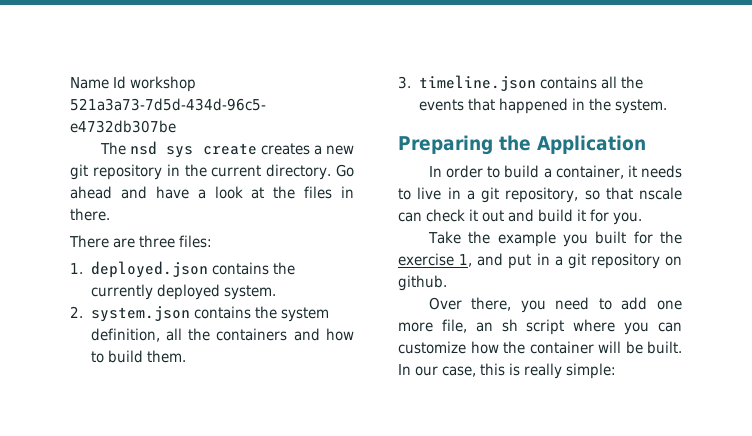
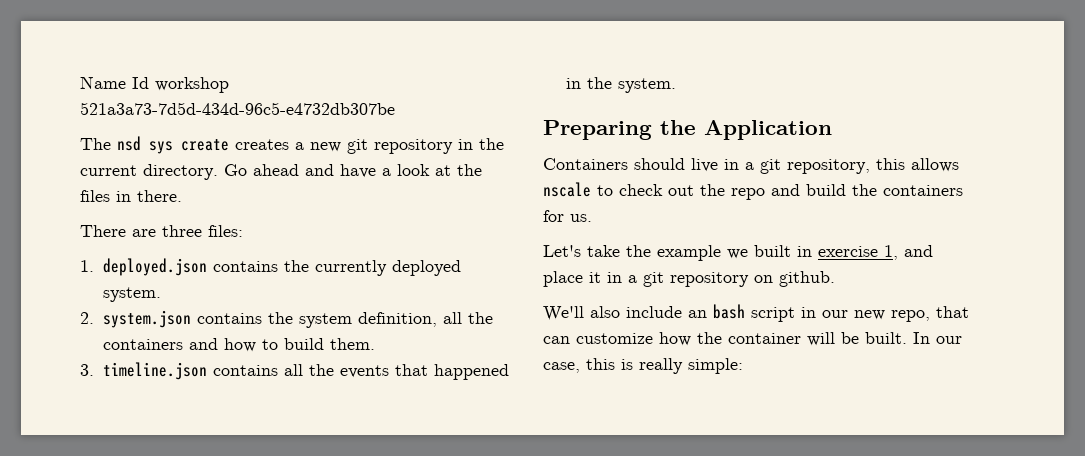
- In order to build a container, it needs to live in a git repository, so that nscale can check it out and build it for you.
- Take the example you built for the exercise 1, and put in a git repository on github.
+ Containers should live in a git repository, this allows nscale to check out the repo and build the containers for us.
+ Let's take the example we built in exercise 1, and place it in a git repository on github.
- Over there, you need to add one more file, an sh script where you can customize how the container will be built.
+ We'll also include an bash script in our new repo, that can customize how the container will be built.

